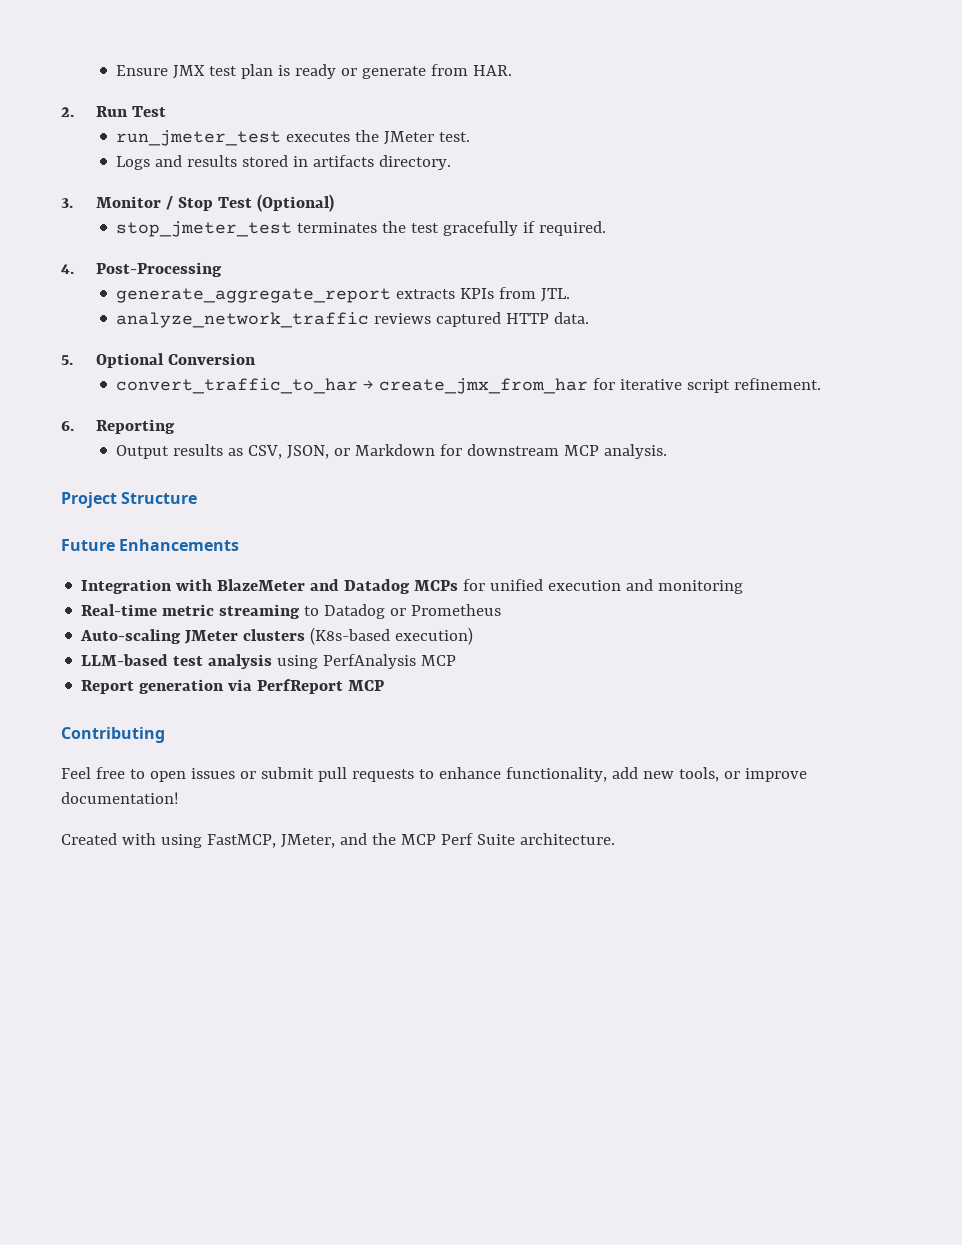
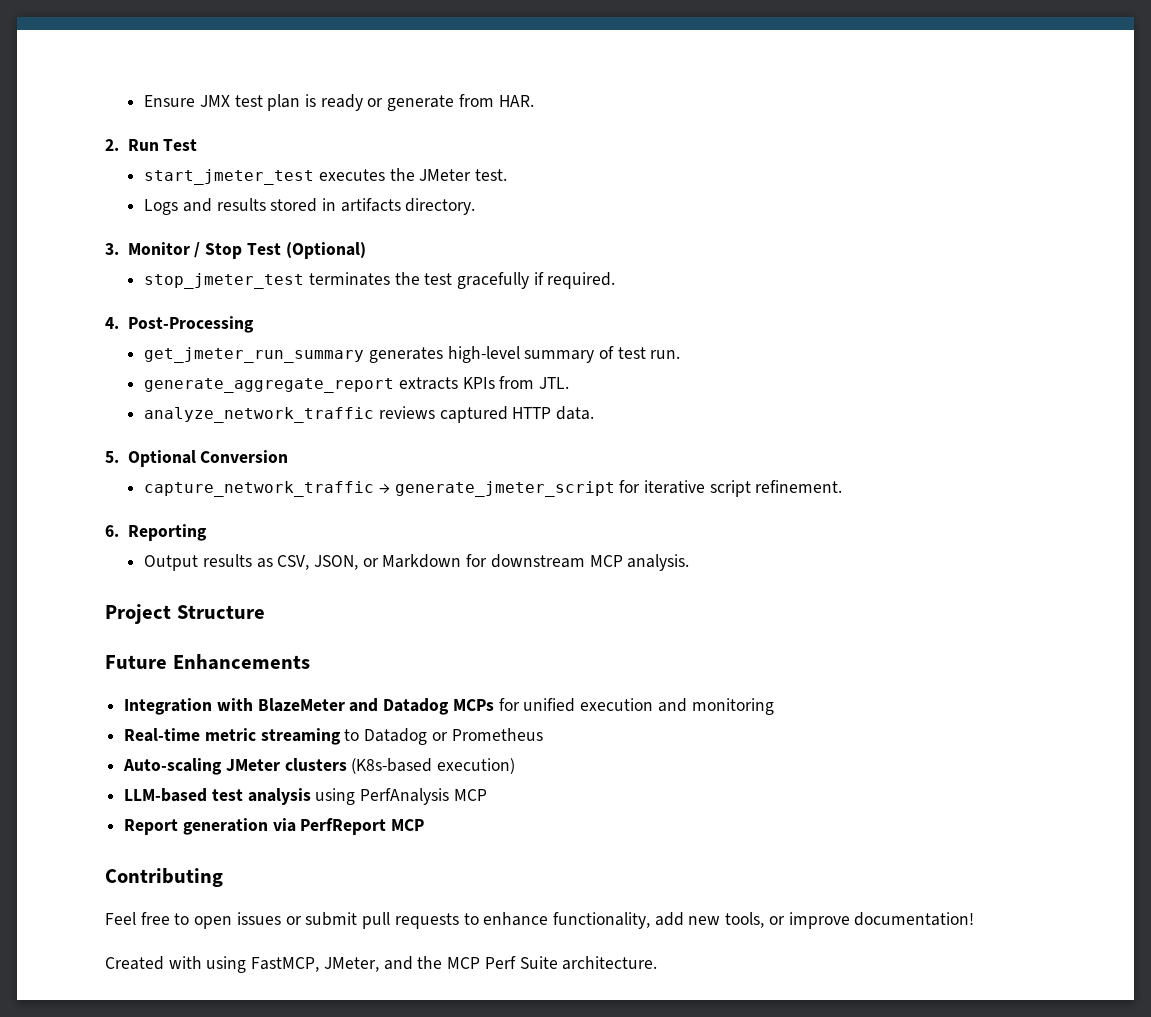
- run_jmeter_test executes the JMeter test.
+ start_jmeter_test executes the JMeter test.
+ get_jmeter_run_summary generates high-level summary of test run.
- convert_traffic_to_har → create_jmx_from_har for iterative script refinement.
+ capture_network_traffic → generate_jmeter_script for iterative script refinement.

